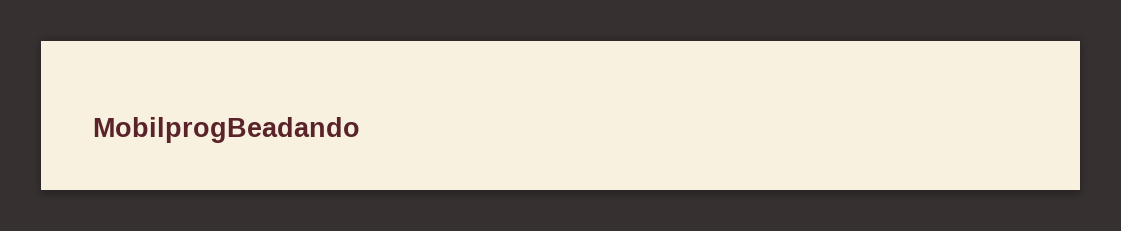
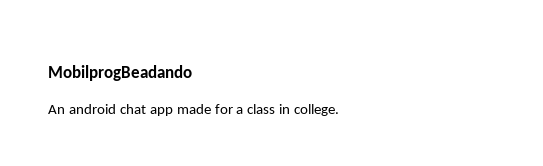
+ An android chat app made for a class in college.

